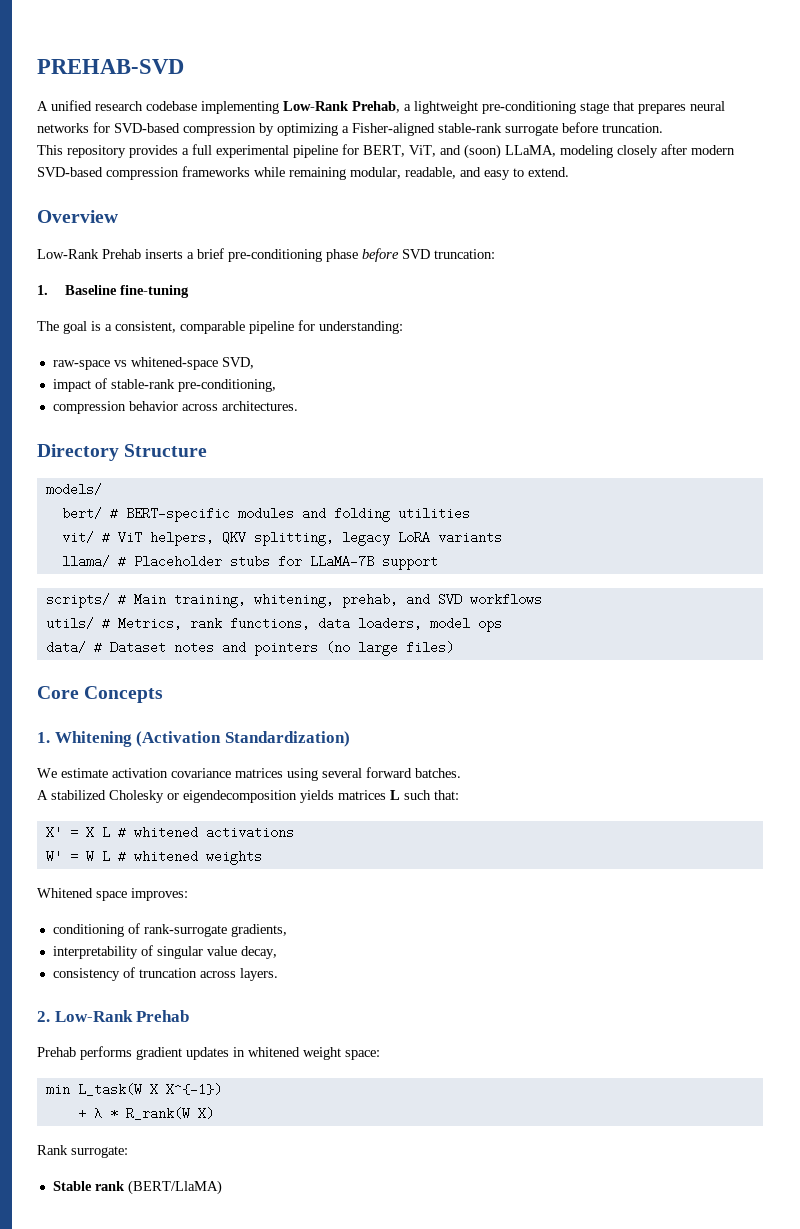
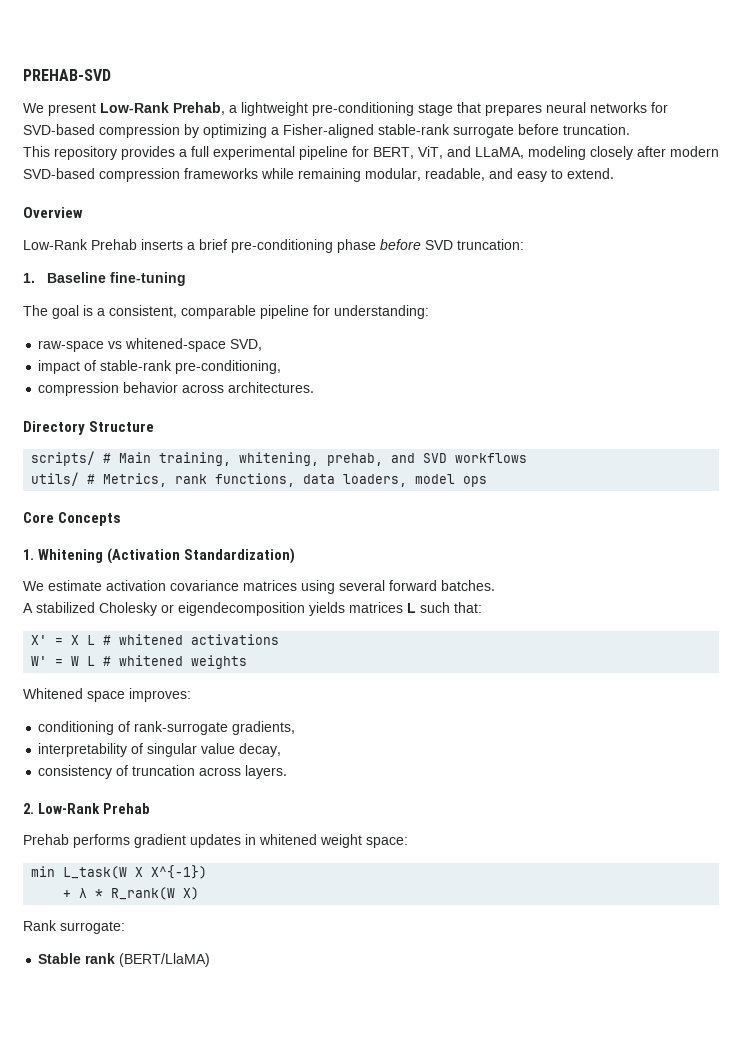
- A unified research codebase implementing Low‑Rank Prehab, a lightweight pre‑conditioning stage that prepares neural networks for SVD-based compression by optimizing a Fisher‑aligned stable‑rank surrogate before truncation.
+ We present Low‑Rank Prehab, a lightweight pre‑conditioning stage that prepares neural networks for SVD-based compression by optimizing a Fisher‑aligned stable‑rank surrogate before truncation.
- This repository provides a full experimental pipeline for BERT, ViT, and (soon) LLaMA, modeling closely after modern SVD‑based compression frameworks while remaining modular, readable, and easy to extend.
+ This repository provides a full experimental pipeline for BERT, ViT, and LLaMA, modeling closely after modern SVD‑based compression frameworks while remaining modular, readable, and easy to extend.
- models/
- bert/ # BERT-specific modules and folding utilities
- vit/ # ViT helpers, QKV splitting, legacy LoRA variants
- llama/ # Placeholder stubs for LLaMA-7B support
- data/ # Dataset notes and pointers (no large files)

